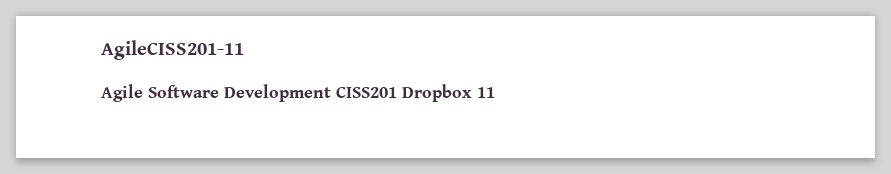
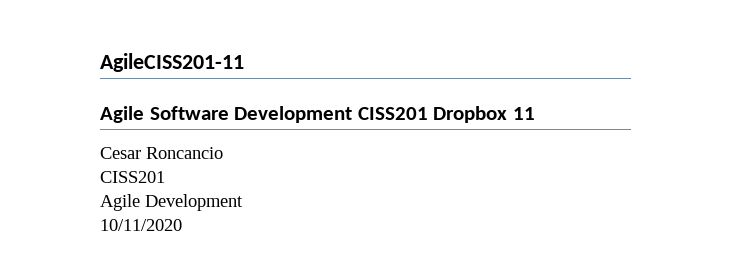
+ Cesar Roncancio
+ CISS201
+ Agile Development
+ 10/11/2020

